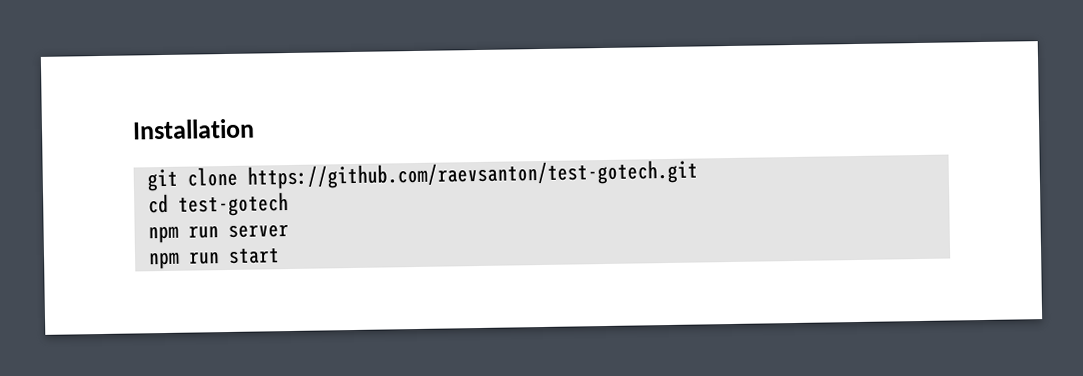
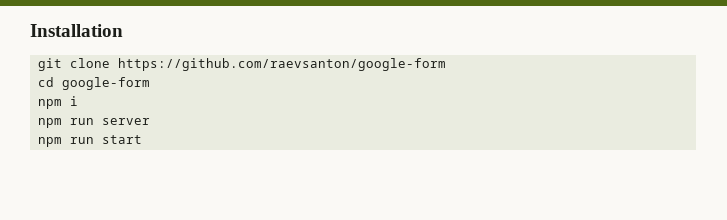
- git clone https://github.com/raevsanton/test-gotech.git
+ git clone https://github.com/raevsanton/google-form
- cd test-gotech
+ cd google-form
+ npm i

